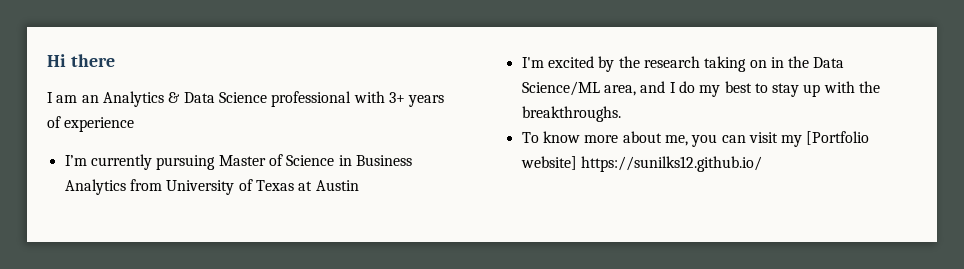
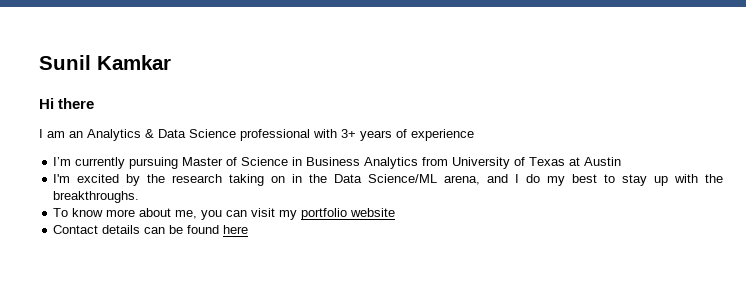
+ Sunil Kamkar
- I'm excited by the research taking on in the Data Science/ML area, and I do my best to stay up with the breakthroughs.
+ I'm excited by the research taking on in the Data Science/ML arena, and I do my best to stay up with the breakthroughs.
- To know more about me, you can visit my [Portfolio website] https://sunilks12.github.io/
+ To know more about me, you can visit my portfolio website
+ Contact details can be found here

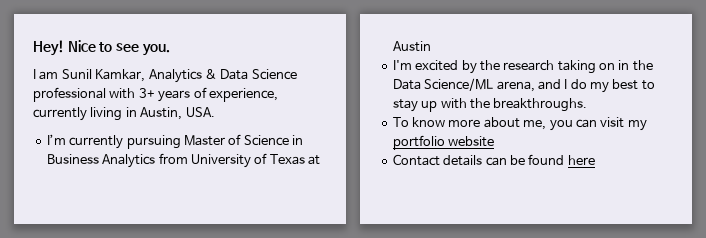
- Sunil Kamkar
- Hi there
+ Hey! Nice to see you.
- I am an Analytics & Data Science professional with 3+ years of experience
+ I am Sunil Kamkar, Analytics & Data Science professional with 3+ years of experience, currently living in Austin, USA.

